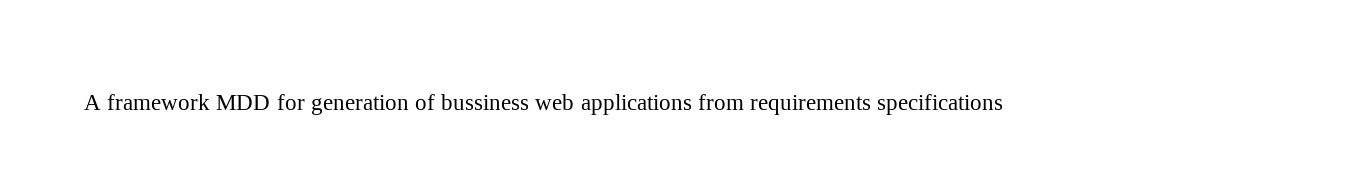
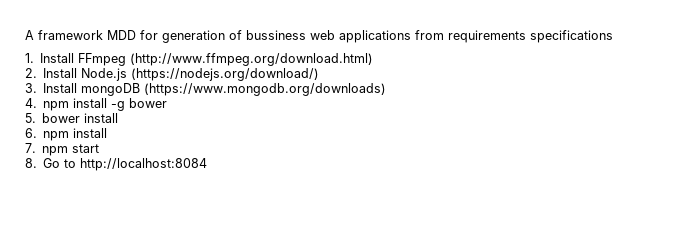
+ 1. Install FFmpeg (http://www.ffmpeg.org/download.html)
+ 2. Install Node.js (https://nodejs.org/download/)
+ 3. Install mongoDB (https://www.mongodb.org/downloads)
+ 4. npm install -g bower
+ 5. bower install
+ 6. npm install
+ 7. npm start
+ 8. Go to http://localhost:8084

